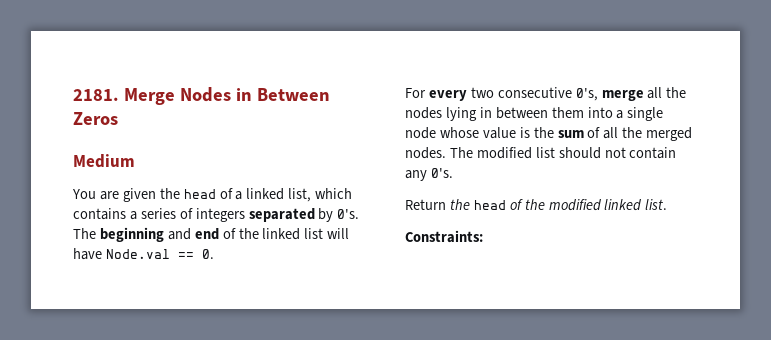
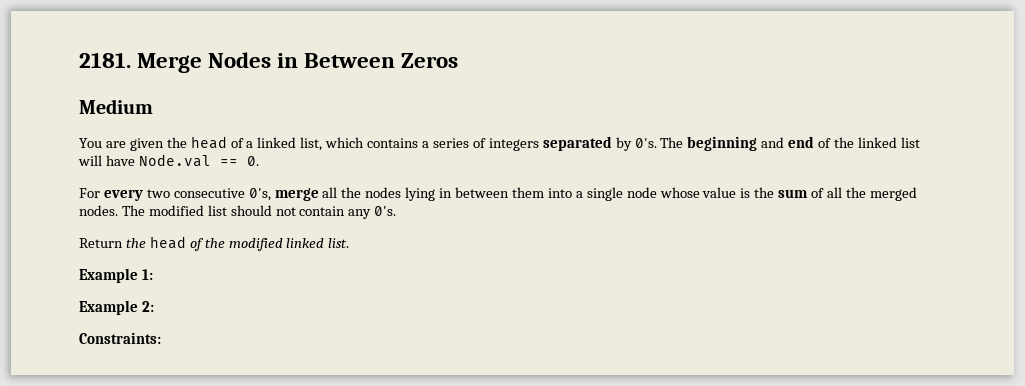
+ Example 1:
+ Example 2:

